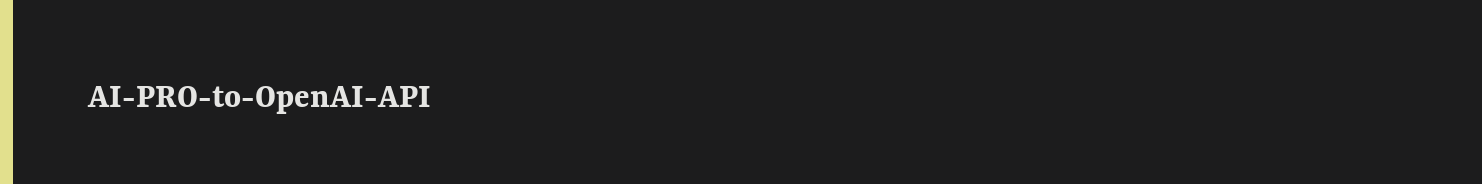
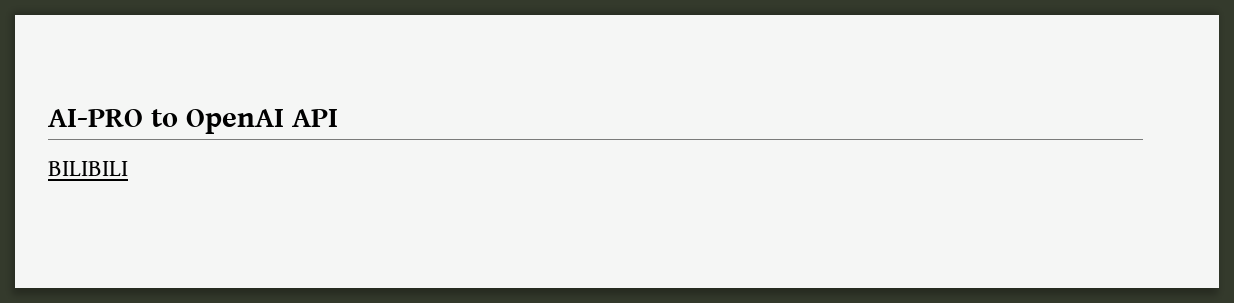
- AI-PRO-to-OpenAI-API
+ AI-PRO to OpenAI API
+ BILIBILI

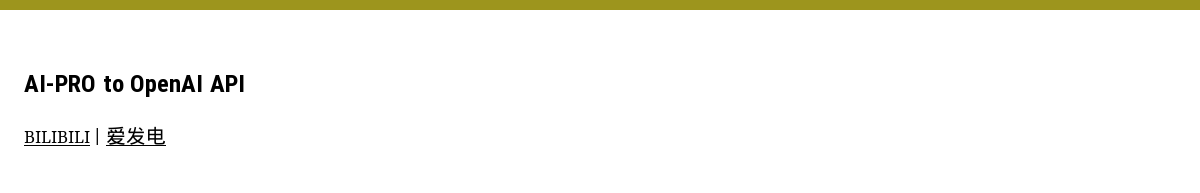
- BILIBILI
+ BILIBILI | 爱发电

